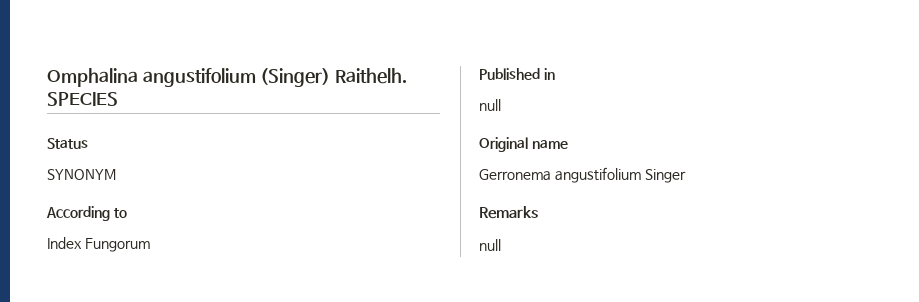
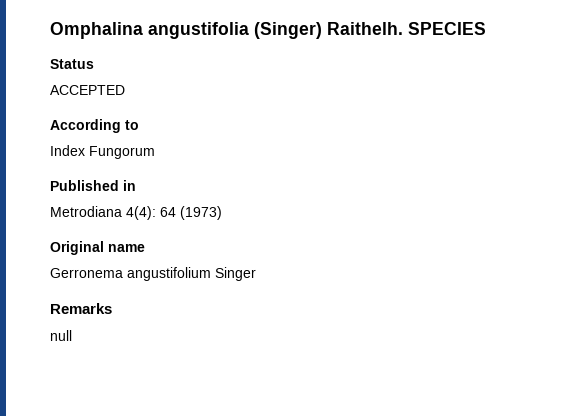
- Omphalina angustifolium (Singer) Raithelh.
+ Omphalina angustifolia (Singer) Raithelh.
- SYNONYM
+ ACCEPTED
  Published in
- null
+ Metrodiana 4(4): 64 (1973)

